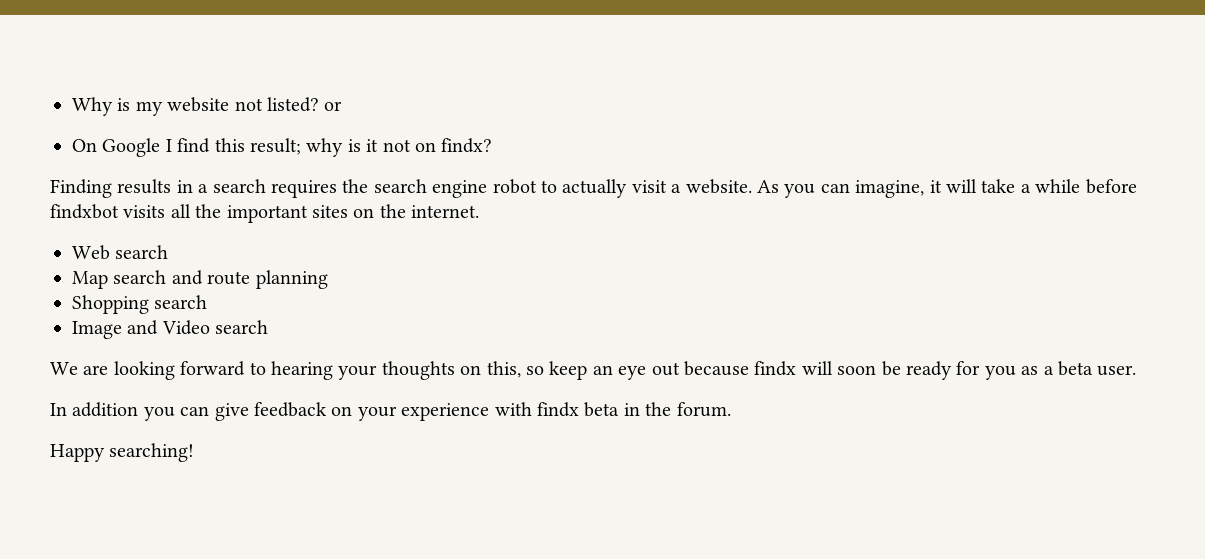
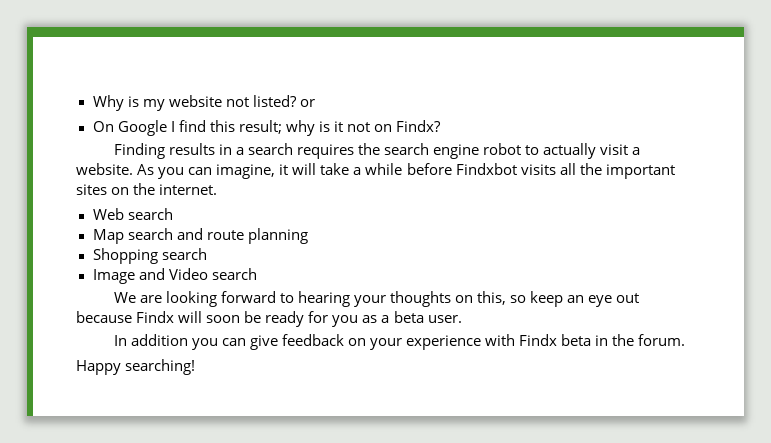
- On Google I find this result; why is it not on findx?
+ On Google I find this result; why is it not on Findx?
- As you can imagine, it will take a while before findxbot visits all the important sites on the internet.
+ As you can imagine, it will take a while before Findxbot visits all the important sites on the internet.
- We are looking forward to hearing your thoughts on this, so keep an eye out because findx will soon be ready for you as a beta user.
+ We are looking forward to hearing your thoughts on this, so keep an eye out because Findx will soon be ready for you as a beta user.
- In addition you can give feedback on your experience with findx beta in the forum.
+ In addition you can give feedback on your experience with Findx beta in the forum.

